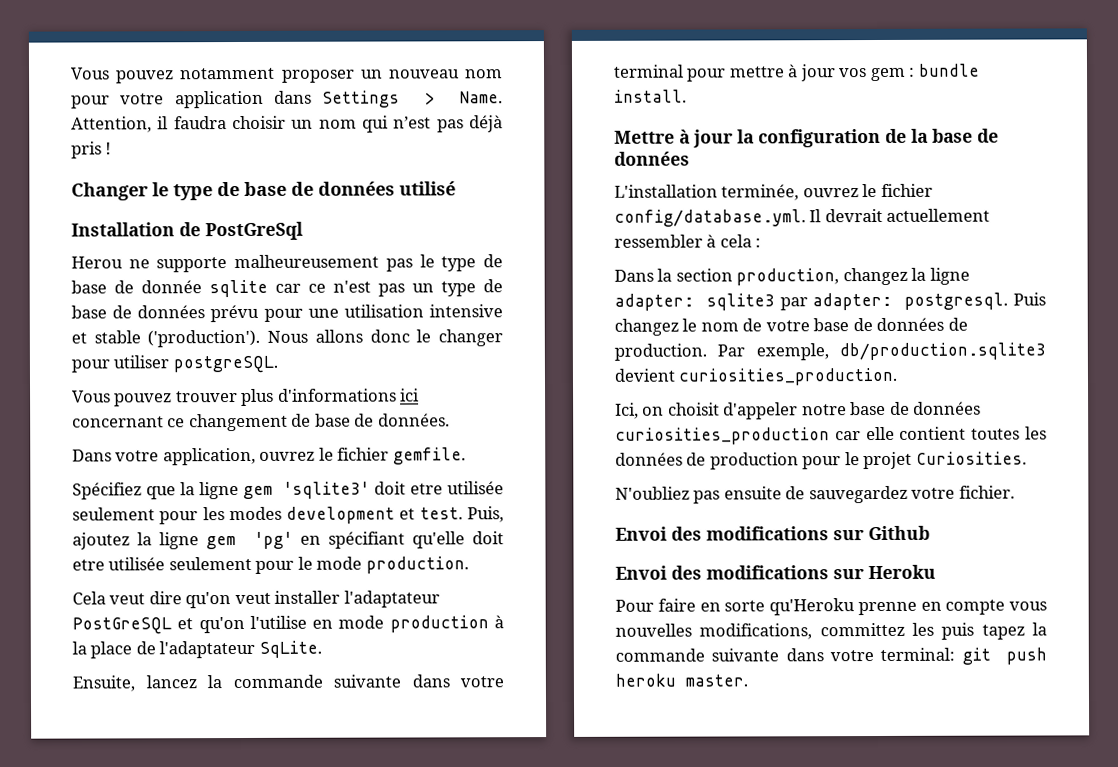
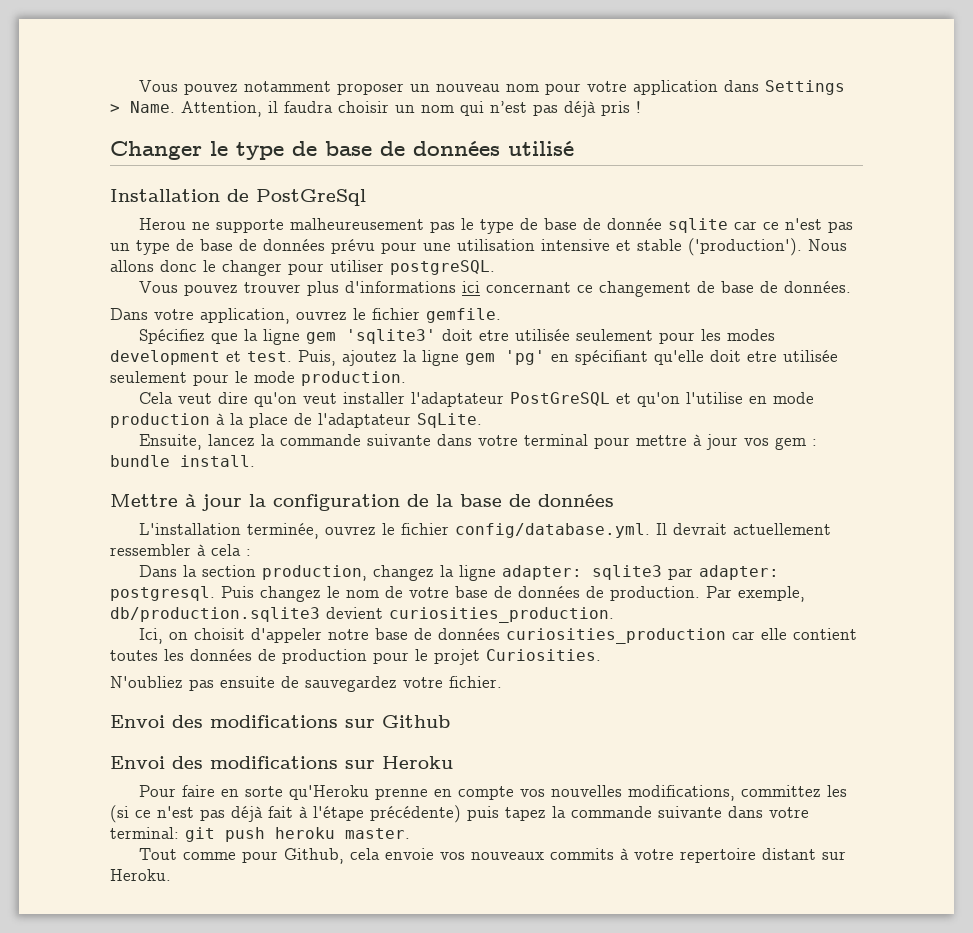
- Pour faire en sorte qu'Heroku prenne en compte vous nouvelles modifications, committez les puis tapez la commande suivante dans votre terminal: git push heroku master.
+ Pour faire en sorte qu'Heroku prenne en compte vos nouvelles modifications, committez les (si ce n'est pas déjà fait à l'étape précédente) puis tapez la commande suivante dans votre terminal: git push heroku master.
+ Tout comme pour Github, cela envoie vos nouveaux commits à votre repertoire distant sur Heroku.

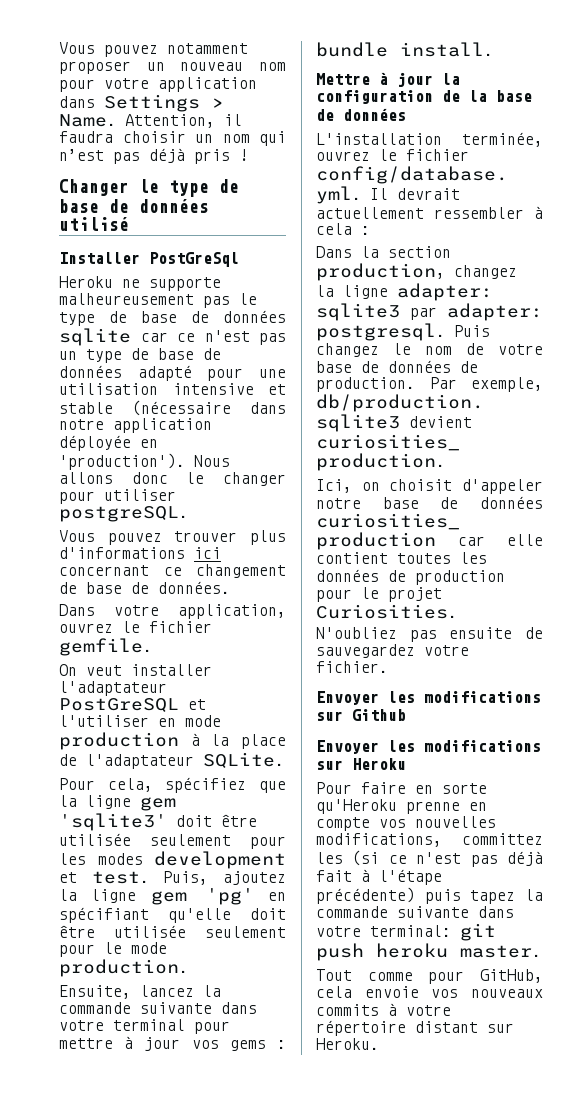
- Installation de PostGreSql
+ Installer PostGreSql
- Herou ne supporte malheureusement pas le type de base de donnée sqlite car ce n'est pas un type de base de données prévu pour une utilisation intensive et stable ('production').
+ Heroku ne supporte malheureusement pas le type de base de données sqlite car ce n'est pas un type de base de données adapté pour une utilisation intensive et stable (nécessaire dans notre application déployée en 'production').
- Spécifiez que la ligne gem 'sqlite3' doit etre utilisée seulement pour les modes development et test.
+ On veut installer l'adaptateur PostGreSQL et l'utiliser en mode production à la place de l'adaptateur SQLite.
+ Pour cela, spécifiez que la ligne gem 'sqlite3' doit être utilisée seulement pour les modes development et test.
- Puis, ajoutez la ligne gem 'pg' en spécifiant qu'elle doit etre utilisée seulement pour le mode production.
+ Puis, ajoutez la ligne gem 'pg' en spécifiant qu'elle doit être utilisée seulement pour le mode production.
- Cela veut dire qu'on veut installer l'adaptateur PostGreSQL et qu'on l'utilise en mode production à la place de l'adaptateur SqLite.
- Ensuite, lancez la commande suivante dans votre terminal pour mettre à jour vos gem : bundle install.
+ Ensuite, lancez la commande suivante dans votre terminal pour mettre à jour vos gems : bundle install.
- Envoi des modifications sur Github
+ Envoyer les modifications sur Github
- Envoi des modifications sur Heroku
+ Envoyer les modifications sur Heroku
- Tout comme pour Github, cela envoie vos nouveaux commits à votre repertoire distant sur Heroku.
+ Tout comme pour GitHub, cela envoie vos nouveaux commits à votre répertoire distant sur Heroku.

